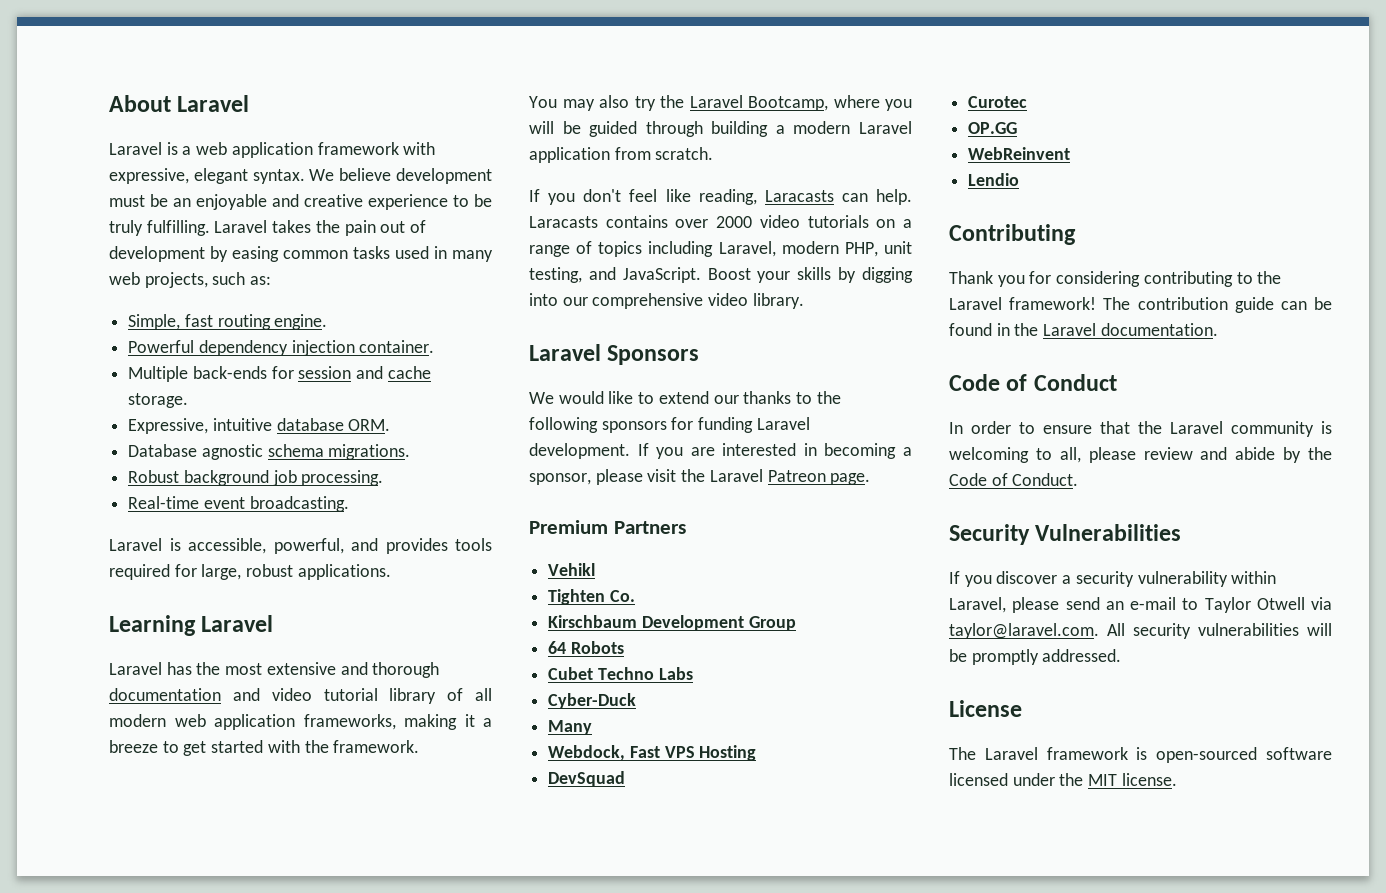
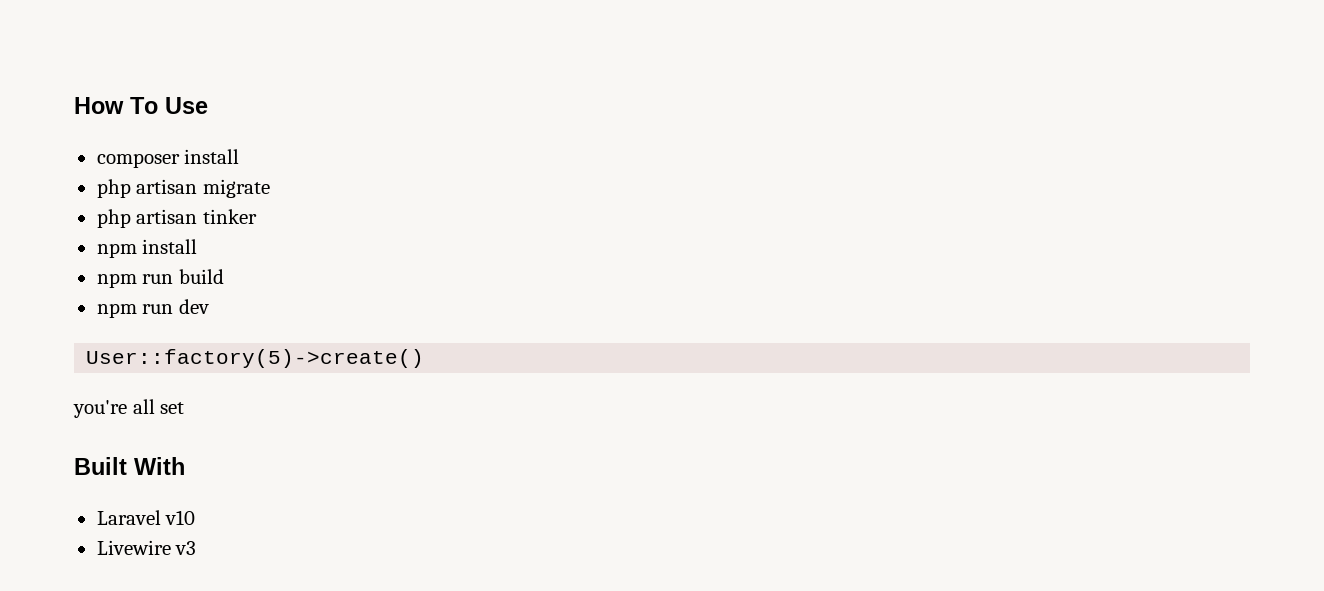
- About Laravel
- Laravel is a web application framework with expressive, elegant syntax. We believe development must be an enjoyable and creative experience to be truly fulfilling. Laravel takes the pain out of development by easing common tasks used in many web projects, such as:
- Simple, fast routing engine.
- Powerful dependency injection container.
- Multiple back-ends for session and cache storage.
- Expressive, intuitive database ORM.
- Database agnostic schema migrations.
- Robust background job processing.
- Real-time event broadcasting.
- Laravel is accessible, powerful, and provides tools required for large, robust applications.
- Learning Laravel
- Laravel has the most extensive and thorough documentation and video tutorial library of all modern web application frameworks, making it a breeze to get started with the framework.
- You may also try the Laravel Bootcamp, where you will be guided through building a modern Laravel application from scratch.
- If you don't feel like reading, Laracasts can help. Laracasts contains over 2000 video tutorials on a range of topics including Laravel, modern PHP, unit testing, and JavaScript. Boost your skills by digging into our comprehensive video library.
- Laravel Sponsors
- We would like to extend our thanks to the following sponsors for funding Laravel development. If you are interested in becoming a sponsor, please visit the Laravel Patreon page.
- Premium Partners
- Vehikl
- Tighten Co.
- Kirschbaum Development Group
- 64 Robots
- Cubet Techno Labs
- Cyber-Duck
- Many
- Webdock, Fast VPS Hosting
- DevSquad
- Curotec
- OP.GG
- WebReinvent
- Lendio
- Contributing
- Thank you for considering contributing to the Laravel framework! The contribution guide can be found in the Laravel documentation.
- Code of Conduct
- In order to ensure that the Laravel community is welcoming to all, please review and abide by the Code of Conduct.
- Security Vulnerabilities
- If you discover a security vulnerability within Laravel, please send an e-mail to Taylor Otwell via taylor@laravel.com. All security vulnerabilities will be promptly addressed.
- License
- The Laravel framework is open-sourced software licensed under the MIT license.
+ How To Use
+ composer install
+ php artisan migrate
+ php artisan tinker
+ npm install
+ npm run build
+ npm run dev
+ User::factory(5)->create()
+ you're all set
+ Built With
+ Laravel v10
+ Livewire v3

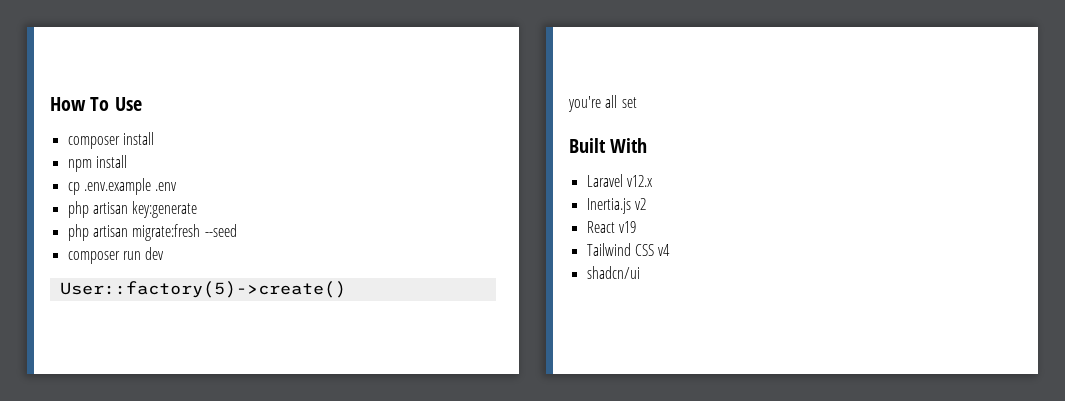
- php artisan migrate
- php artisan tinker
  npm install
- npm run build
- npm run dev
+ cp .env.example .env
+ php artisan key:generate
+ php artisan migrate:fresh --seed
+ composer run dev
- Laravel v10
- Livewire v3
+ Laravel v12.x
+ Inertia.js v2
+ React v19
+ Tailwind CSS v4
+ shadcn/ui

